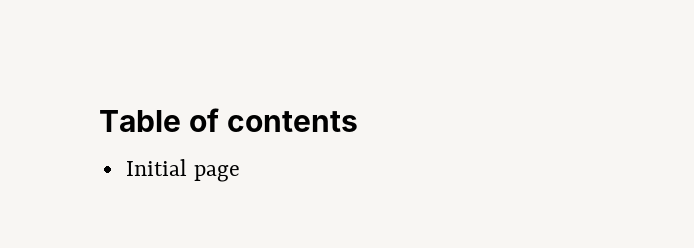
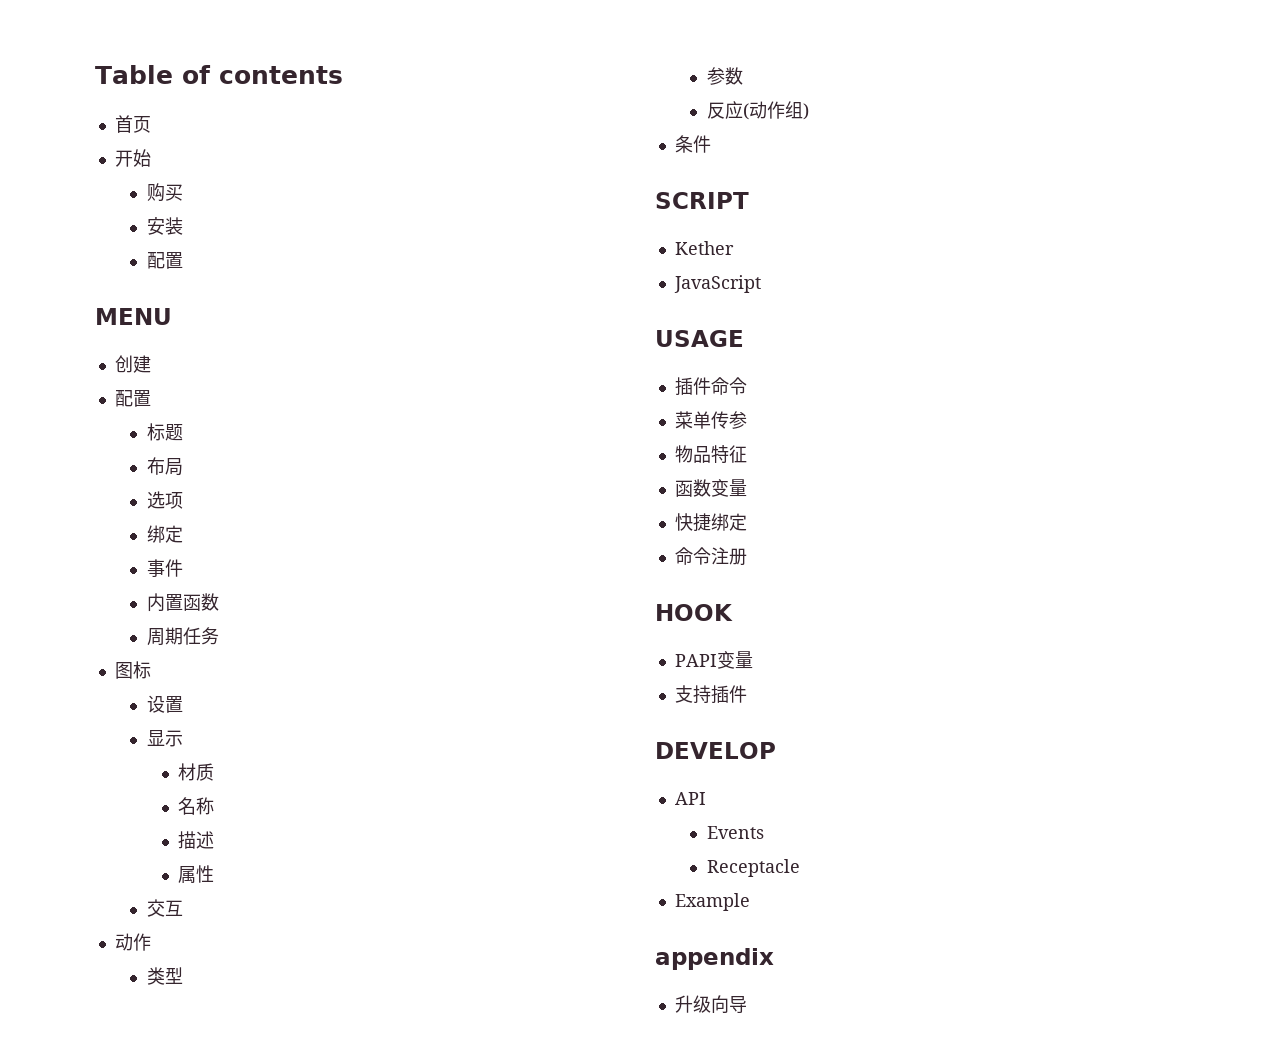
- Initial page
+ 首页
+ 开始
+ 购买
+ 安装
+ 配置
+ MENU
+ 创建
+ 配置
+ 标题
+ 布局
+ 选项
+ 绑定
+ 事件
+ 内置函数
+ 周期任务
+ 图标
+ 设置
+ 显示
+ 材质
+ 名称
+ 描述
+ 属性
+ 交互
+ 动作
+ 类型
+ 参数
+ 反应(动作组)
+ 条件
+ SCRIPT
+ Kether
+ JavaScript
+ USAGE
+ 插件命令
+ 菜单传参
+ 物品特征
+ 函数变量
+ 快捷绑定
+ 命令注册
+ HOOK
+ PAPI变量
+ 支持插件
+ DEVELOP
+ API
+ Events
+ Receptacle
+ Example
+ appendix
+ 升级向导

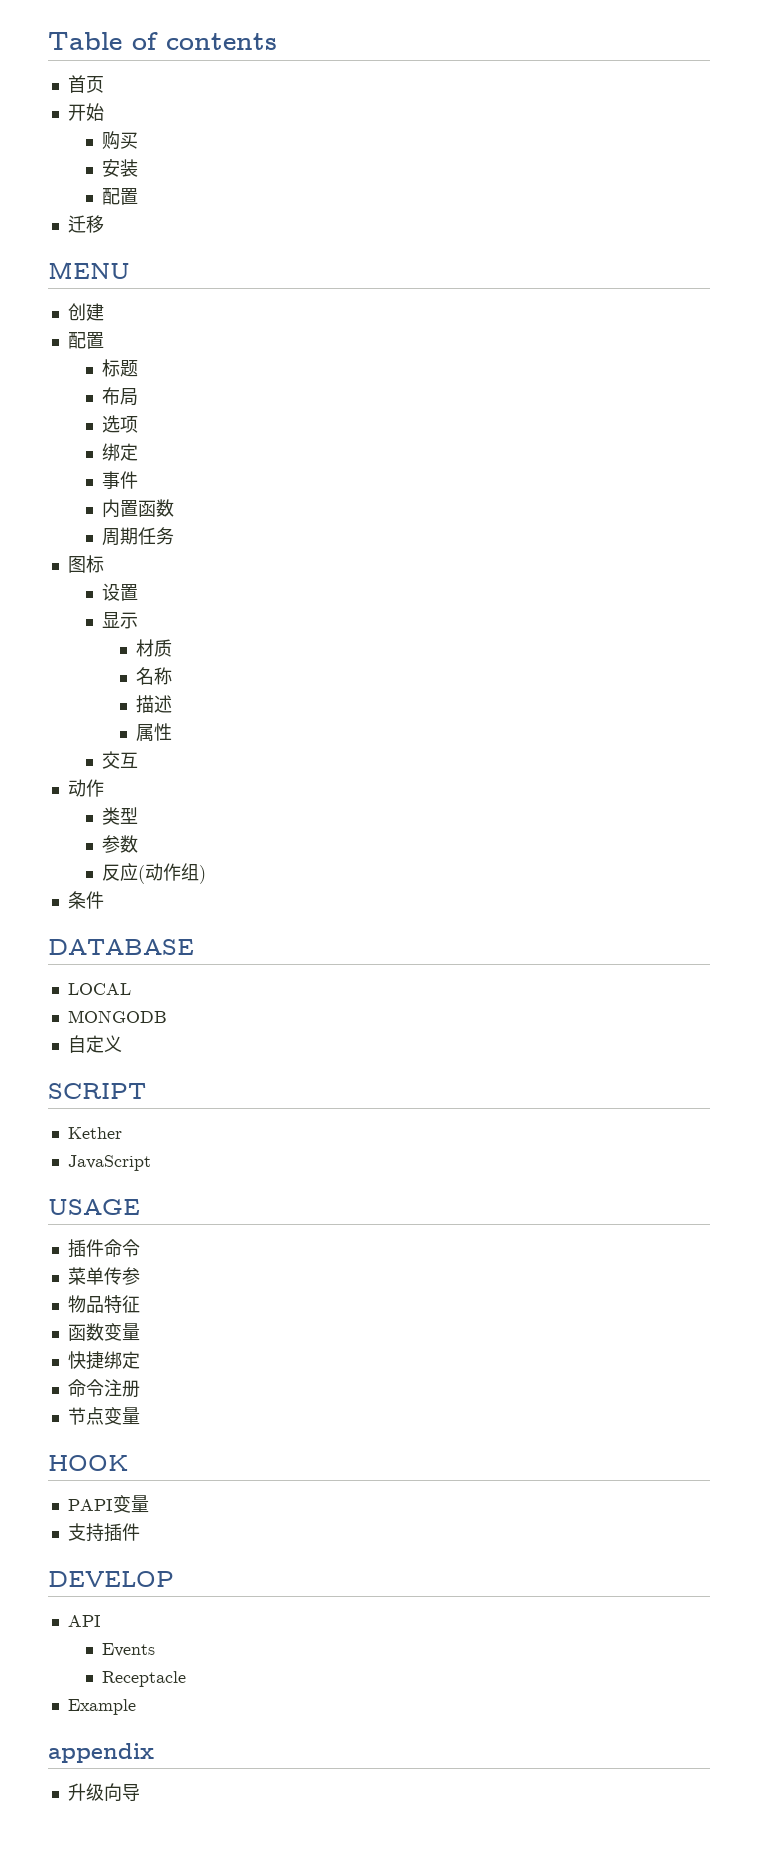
+ 迁移
+ DATABASE
+ LOCAL
+ MONGODB
+ 自定义
+ 节点变量

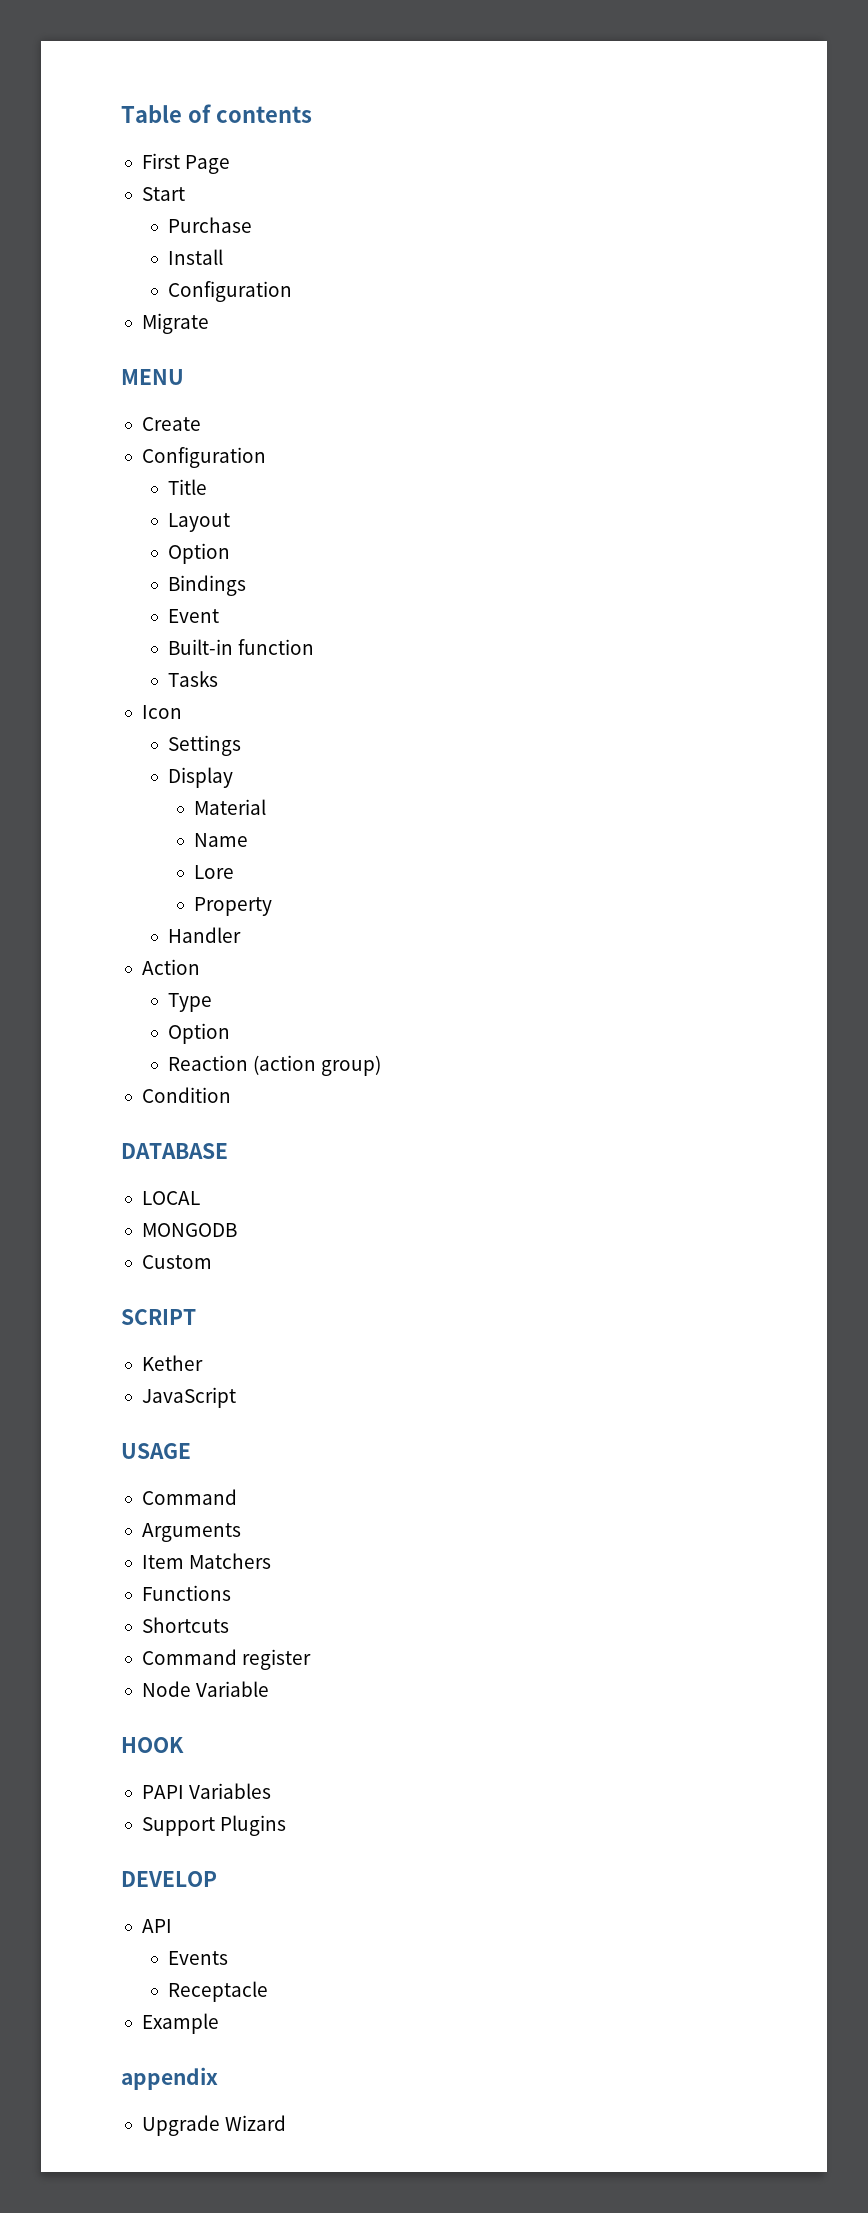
- 首页
- 开始
- 购买
- 安装
- 配置
- 迁移
+ First Page
+ Start
+ Purchase
+ Install
+ Configuration
+ Migrate
  MENU
- 创建
- 配置
- 标题
- 布局
- 选项
- 绑定
- 事件
- 内置函数
- 周期任务
- 图标
- 设置
- 显示
- 材质
- 名称
- 描述
- 属性
- 交互
- 动作
- 类型
- 参数
- 反应(动作组)
- 条件
+ Create
+ Configuration
+ Title
+ Layout
+ Option
+ Bindings
+ Event
+ Built-in function
+ Tasks
+ Icon
+ Settings
+ Display
+ Material
+ Name
+ Lore
+ Property
+ Handler
+ Action
+ Type
+ Option
+ Reaction (action group)
+ Condition
- 自定义
+ Custom
  USAGE
- 插件命令
- 菜单传参
- 物品特征
- 函数变量
- 快捷绑定
- 命令注册
- 节点变量
+ Command
+ Arguments
+ Item Matchers
+ Functions
+ Shortcuts
+ Command register
+ Node Variable
- PAPI变量
- 支持插件
+ PAPI Variables
+ Support Plugins
- 升级向导
+ Upgrade Wizard

